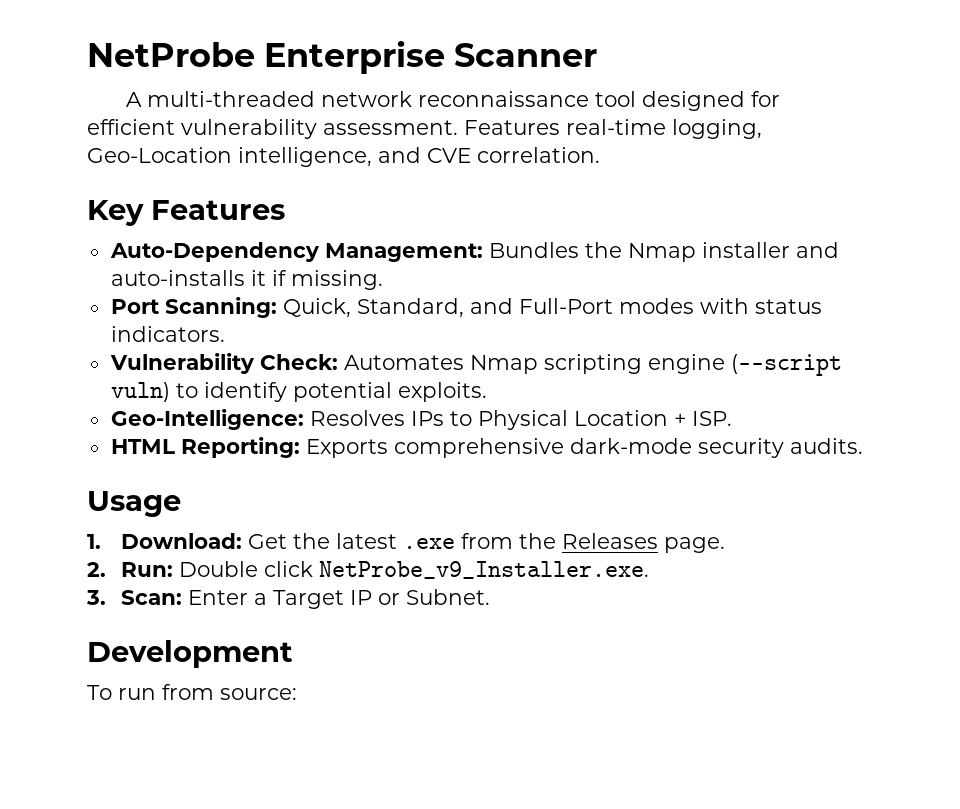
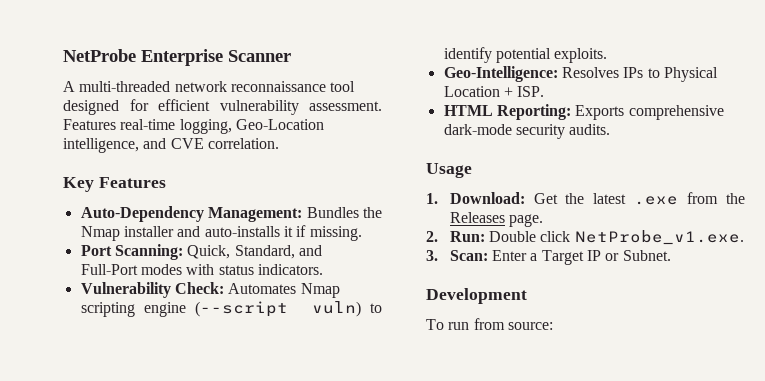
- 2. Run: Double click NetProbe_v9_Installer.exe.
+ 2. Run: Double click NetProbe_v1.exe.

